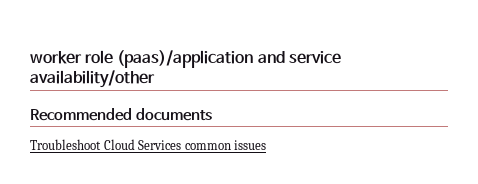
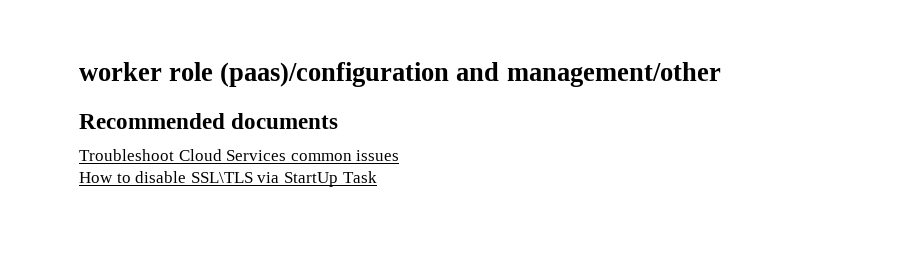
- worker role (paas)/application and service availability/other
+ worker role (paas)/configuration and management/other
+ How to disable SSL\TLS via StartUp Task

